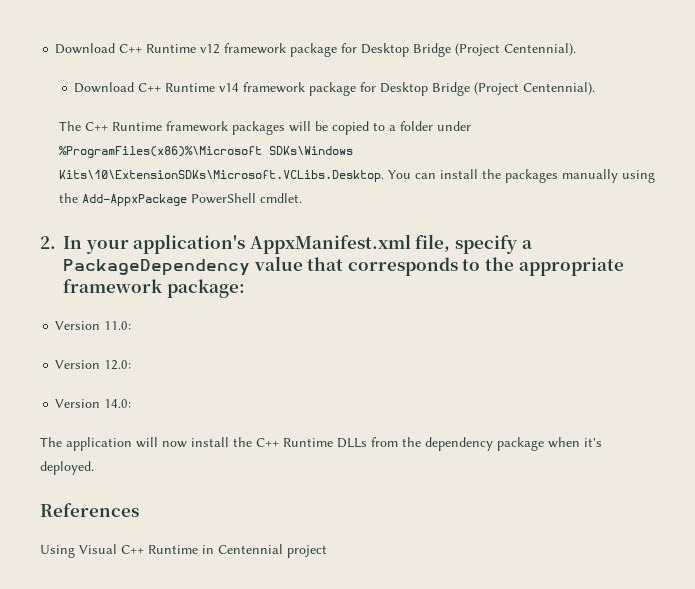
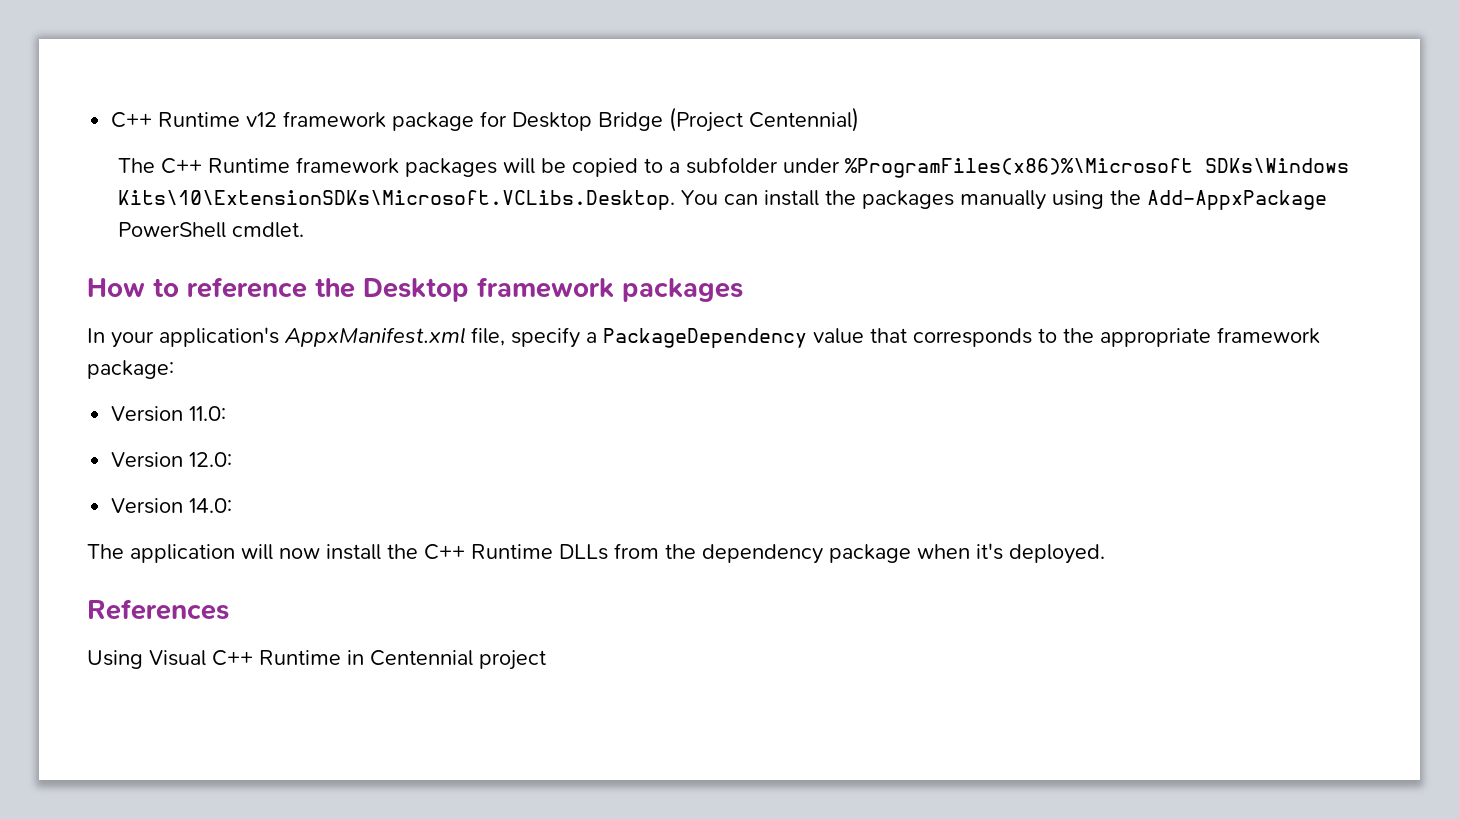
- Download C++ Runtime v12 framework package for Desktop Bridge (Project Centennial).
- Download C++ Runtime v14 framework package for Desktop Bridge (Project Centennial).
+ C++ Runtime v12 framework package for Desktop Bridge (Project Centennial)
- The C++ Runtime framework packages will be copied to a folder under %ProgramFiles(x86)%\Microsoft SDKs\Windows Kits\10\ExtensionSDKs\Microsoft.VCLibs.Desktop. You can install the packages manually using the Add-AppxPackage PowerShell cmdlet.
+ The C++ Runtime framework packages will be copied to a subfolder under %ProgramFiles(x86)%\Microsoft SDKs\Windows Kits\10\ExtensionSDKs\Microsoft.VCLibs.Desktop. You can install the packages manually using the Add-AppxPackage PowerShell cmdlet.
- 2. In your application's AppxManifest.xml file, specify a PackageDependency value that corresponds to the appropriate framework package:
+ How to reference the Desktop framework packages
+ In your application's AppxManifest.xml file, specify a PackageDependency value that corresponds to the appropriate framework package:

